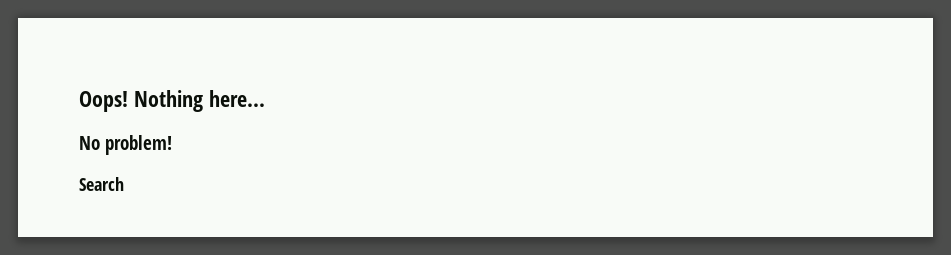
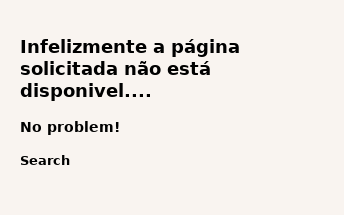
- Oops! Nothing here...
+ Infelizmente a página solicitada não está disponivel....

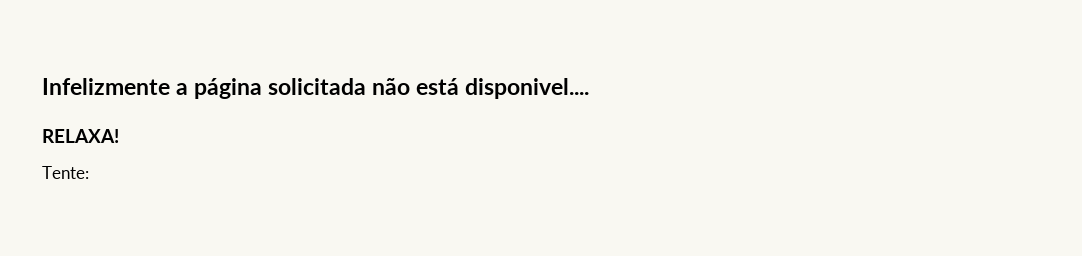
- No problem!
- Search
+ RELAXA!
+ Tente:

